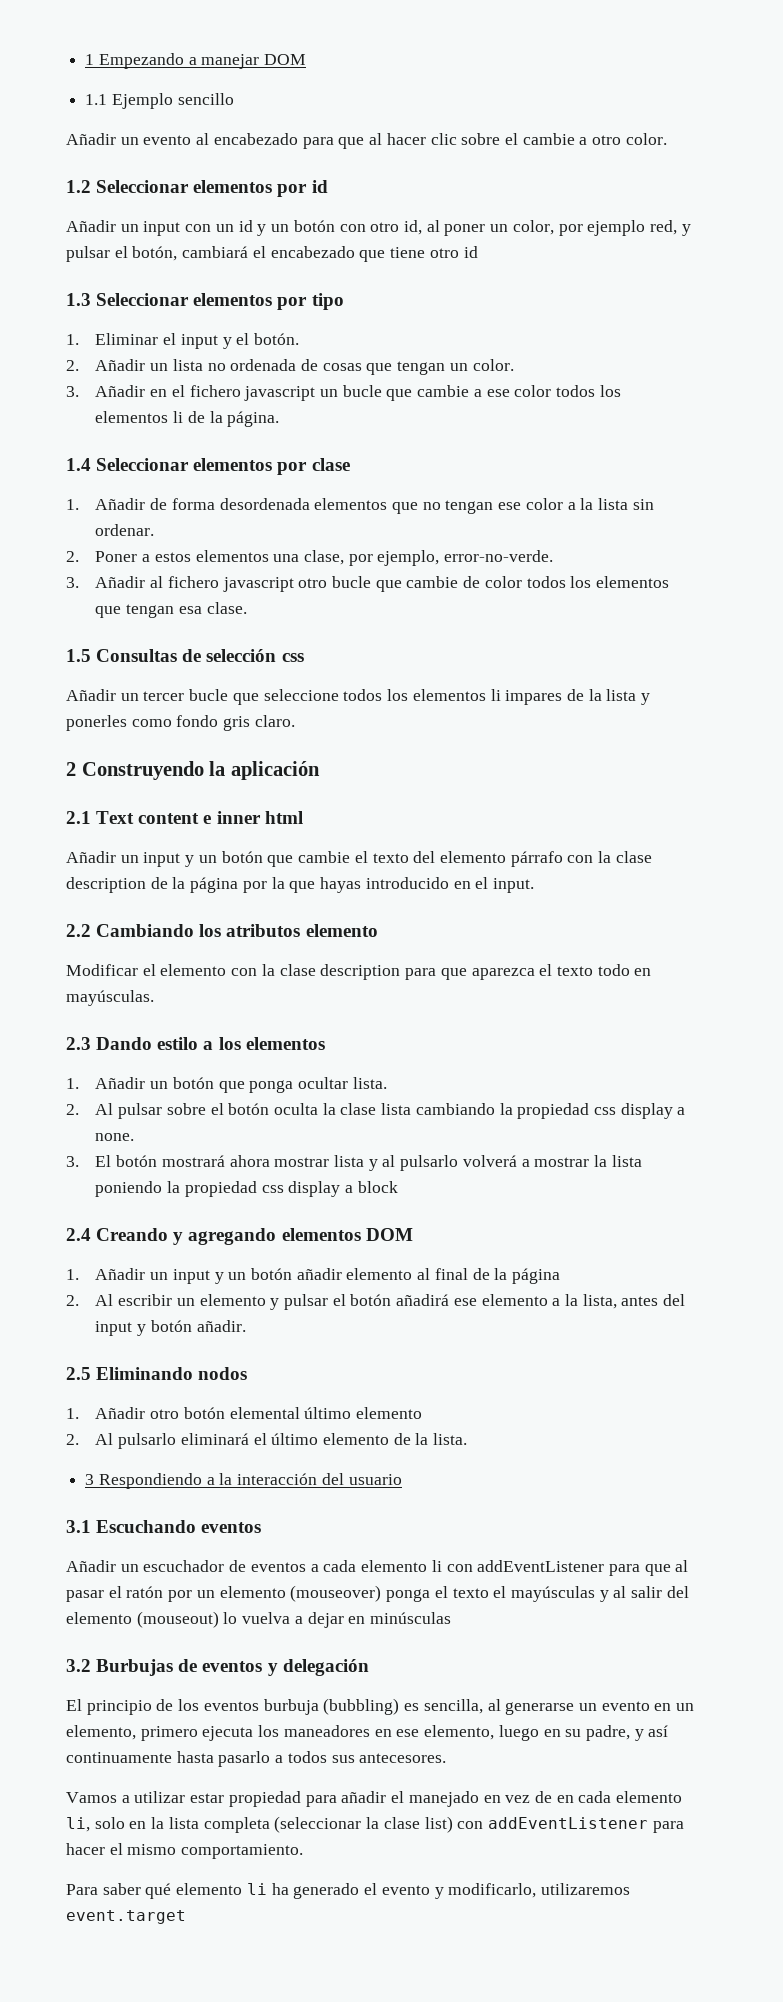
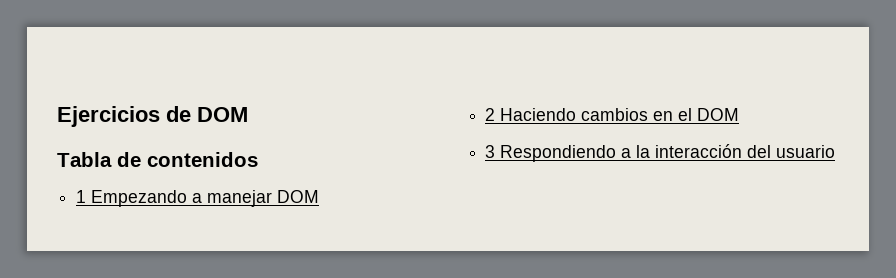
+ Ejercicios de DOM
+ Tabla de contenidos
- 1.1 Ejemplo sencillo
- Añadir un evento al encabezado para que al hacer clic sobre el cambie a otro color.
- 1.2 Seleccionar elementos por id
- Añadir un input con un id y un botón con otro id, al poner un color, por ejemplo red, y pulsar el botón, cambiará el encabezado que tiene otro id
- 1.3 Seleccionar elementos por tipo
- 1. Eliminar el input y el botón.
- 2. Añadir un lista no ordenada de cosas que tengan un color.
- 3. Añadir en el fichero javascript un bucle que cambie a ese color todos los elementos li de la página.
- 1.4 Seleccionar elementos por clase
- 1. Añadir de forma desordenada elementos que no tengan ese color a la lista sin ordenar.
- 2. Poner a estos elementos una clase, por ejemplo, error-no-verde.
- 3. Añadir al fichero javascript otro bucle que cambie de color todos los elementos que tengan esa clase.
- 1.5 Consultas de selección css
- Añadir un tercer bucle que seleccione todos los elementos li impares de la lista y ponerles como fondo gris claro.
- 2 Construyendo la aplicación
- 2.1 Text content e inner html
- Añadir un input y un botón que cambie el texto del elemento párrafo con la clase description de la página por la que hayas introducido en el input.
- 2.2 Cambiando los atributos elemento
- Modificar el elemento con la clase description para que aparezca el texto todo en mayúsculas.
- 2.3 Dando estilo a los elementos
- 1. Añadir un botón que ponga ocultar lista.
- 2. Al pulsar sobre el botón oculta la clase lista cambiando la propiedad css display a none.
- 3. El botón mostrará ahora mostrar lista y al pulsarlo volverá a mostrar la lista poniendo la propiedad css display a block
- 2.4 Creando y agregando elementos DOM
- 1. Añadir un input y un botón añadir elemento al final de la página
- 2. Al escribir un elemento y pulsar el botón añadirá ese elemento a la lista, antes del input y botón añadir.
- 2.5 Eliminando nodos
- 1. Añadir otro botón elemental último elemento
- 2. Al pulsarlo eliminará el último elemento de la lista.
+ 2 Haciendo cambios en el DOM
- 3.1 Escuchando eventos
- Añadir un escuchador de eventos a cada elemento li con addEventListener para que al pasar el ratón por un elemento (mouseover) ponga el texto el mayúsculas y al salir del elemento (mouseout) lo vuelva a dejar en minúsculas
- 3.2 Burbujas de eventos y delegación
- El principio de los eventos burbuja (bubbling) es sencilla, al generarse un evento en un elemento, primero ejecuta los maneadores en ese elemento, luego en su padre, y así continuamente hasta pasarlo a todos sus antecesores.
- Vamos a utilizar estar propiedad para añadir el manejado en vez de en cada elemento li, solo en la lista completa (seleccionar la clase list) con addEventListener para hacer el mismo comportamiento.
- Para saber qué elemento li ha generado el evento y modificarlo, utilizaremos event.target

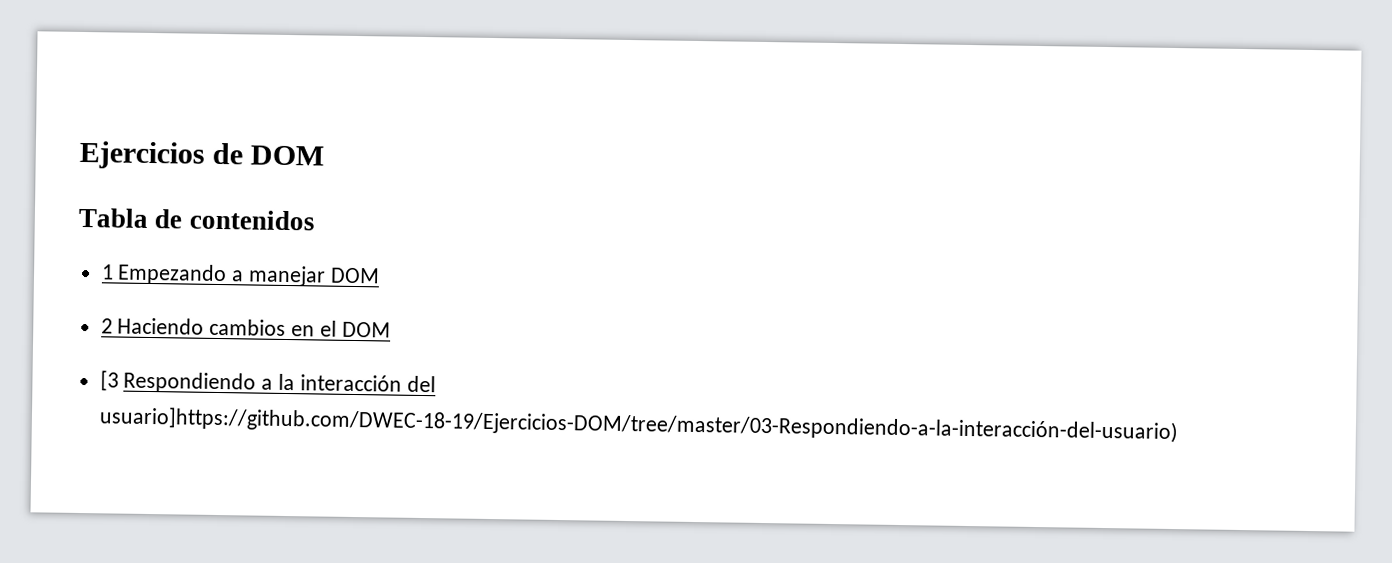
- 3 Respondiendo a la interacción del usuario
+ [3 Respondiendo a la interacción del usuario]https://github.com/DWEC-18-19/Ejercicios-DOM/tree/master/03-Respondiendo-a-la-interacción-del-usuario)

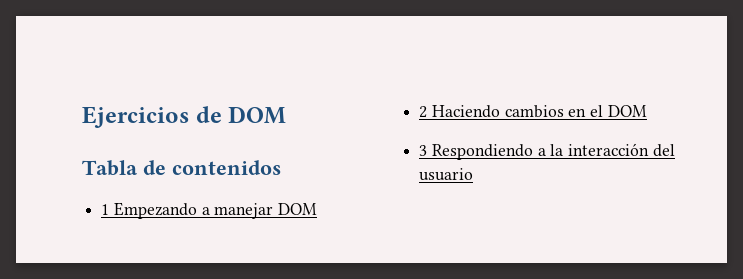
- [3 Respondiendo a la interacción del usuario]https://github.com/DWEC-18-19/Ejercicios-DOM/tree/master/03-Respondiendo-a-la-interacción-del-usuario)
+ 3 Respondiendo a la interacción del usuario

